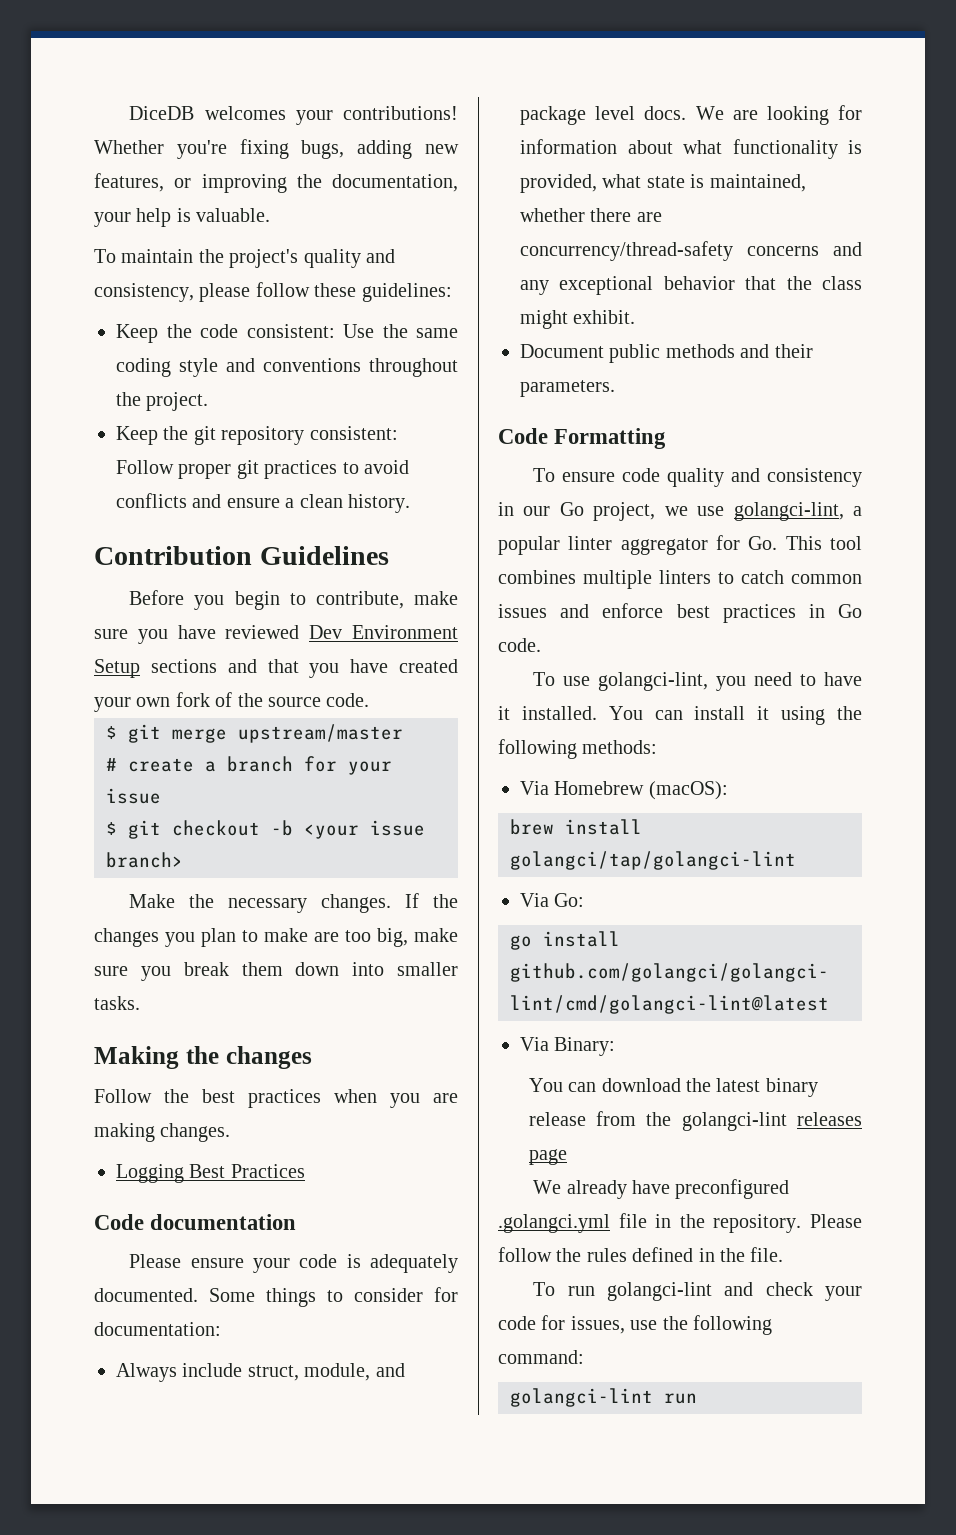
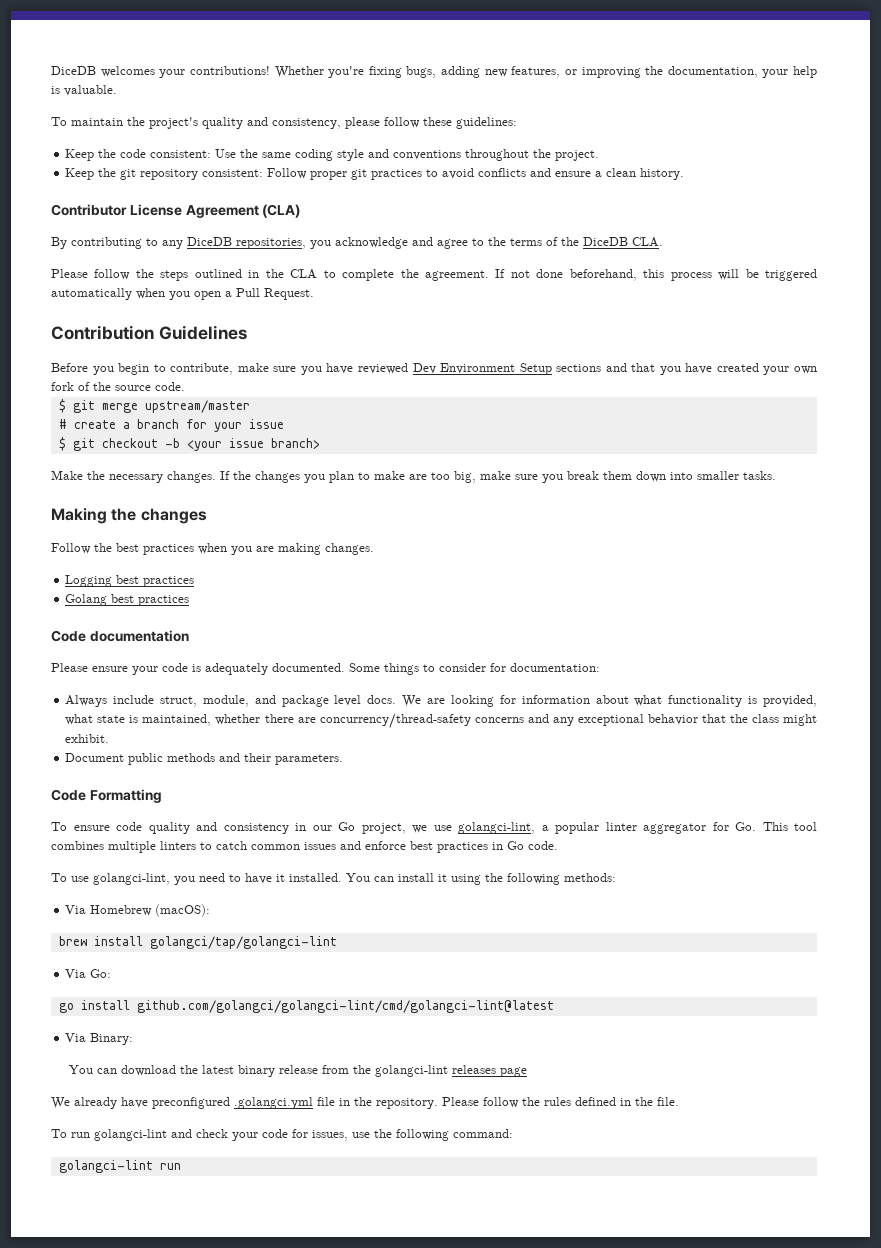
+ Contributor License Agreement (CLA)
+ By contributing to any DiceDB repositories, you acknowledge and agree to the terms of the DiceDB CLA.
+ Please follow the steps outlined in the CLA to complete the agreement. If not done beforehand, this process will be triggered automatically when you open a Pull Request.
- Logging Best Practices
+ Logging best practices
+ Golang best practices

